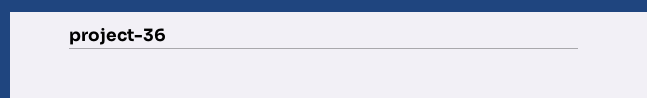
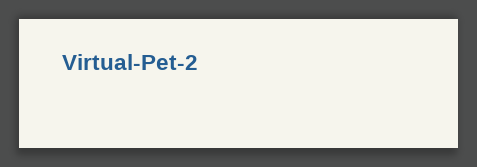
- project-36
+ Virtual-Pet-2

